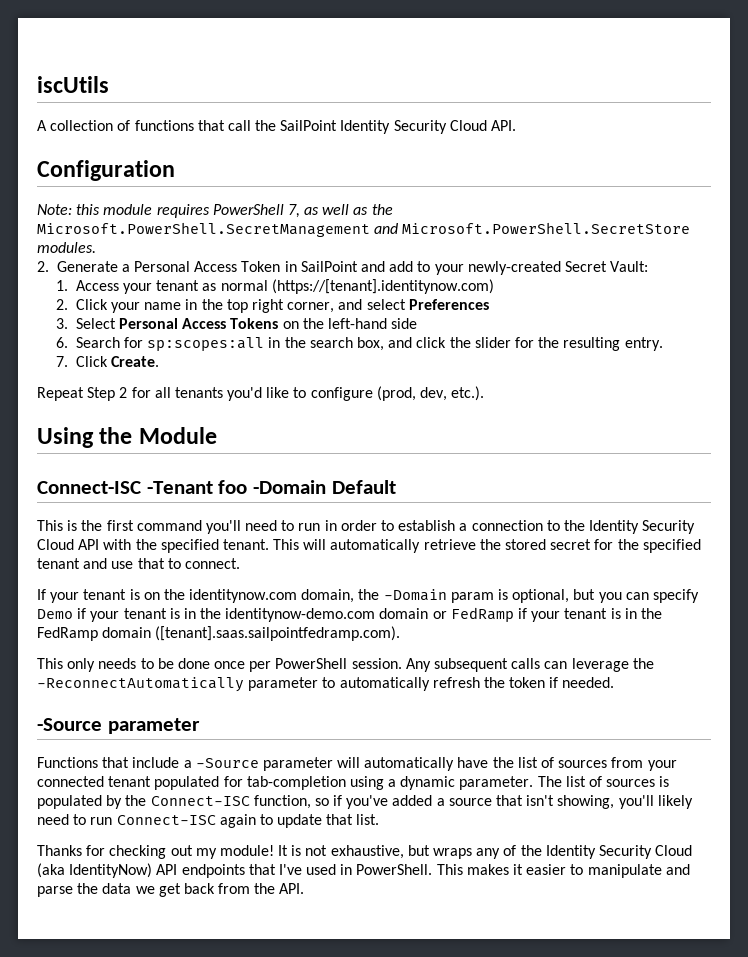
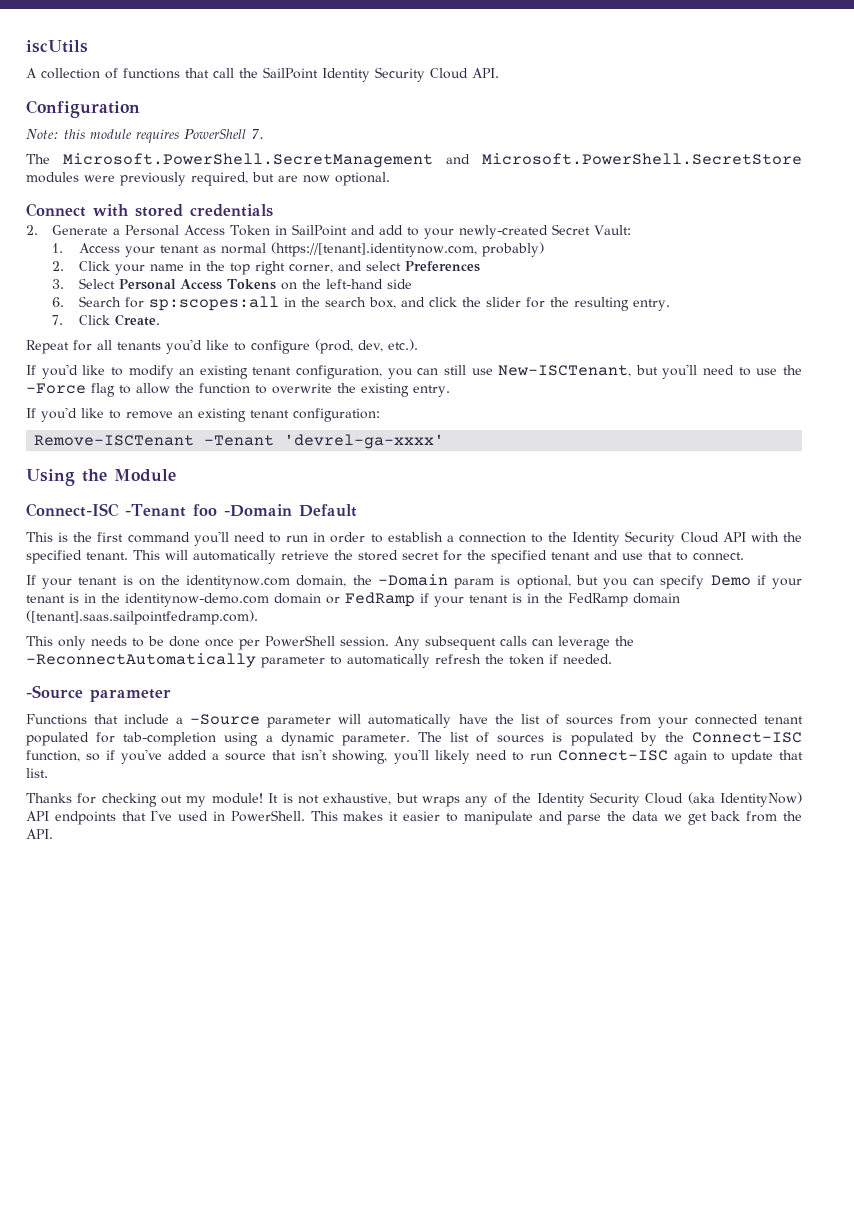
- Note: this module requires PowerShell 7, as well as the Microsoft.PowerShell.SecretManagement and Microsoft.PowerShell.SecretStore modules.
+ Note: this module requires PowerShell 7.
+ The Microsoft.PowerShell.SecretManagement and Microsoft.PowerShell.SecretStore modules were previously required, but are now optional.
+ Connect with stored credentials
- 1. Access your tenant as normal (https://[tenant].identitynow.com)
+ 1. Access your tenant as normal (https://[tenant].identitynow.com, probably)
- Repeat Step 2 for all tenants you'd like to configure (prod, dev, etc.).
+ Repeat for all tenants you'd like to configure (prod, dev, etc.).
+ If you'd like to modify an existing tenant configuration, you can still use New-ISCTenant, but you'll need to use the -Force flag to allow the function to overwrite the existing entry.
+ If you'd like to remove an existing tenant configuration:
+ Remove-ISCTenant -Tenant 'devrel-ga-xxxx'

